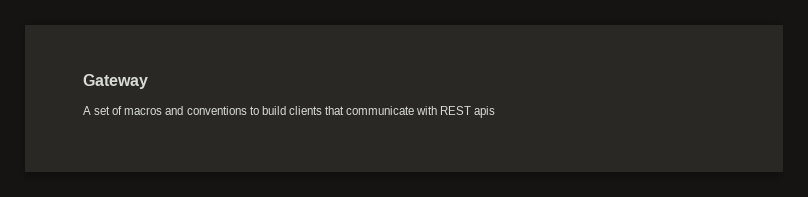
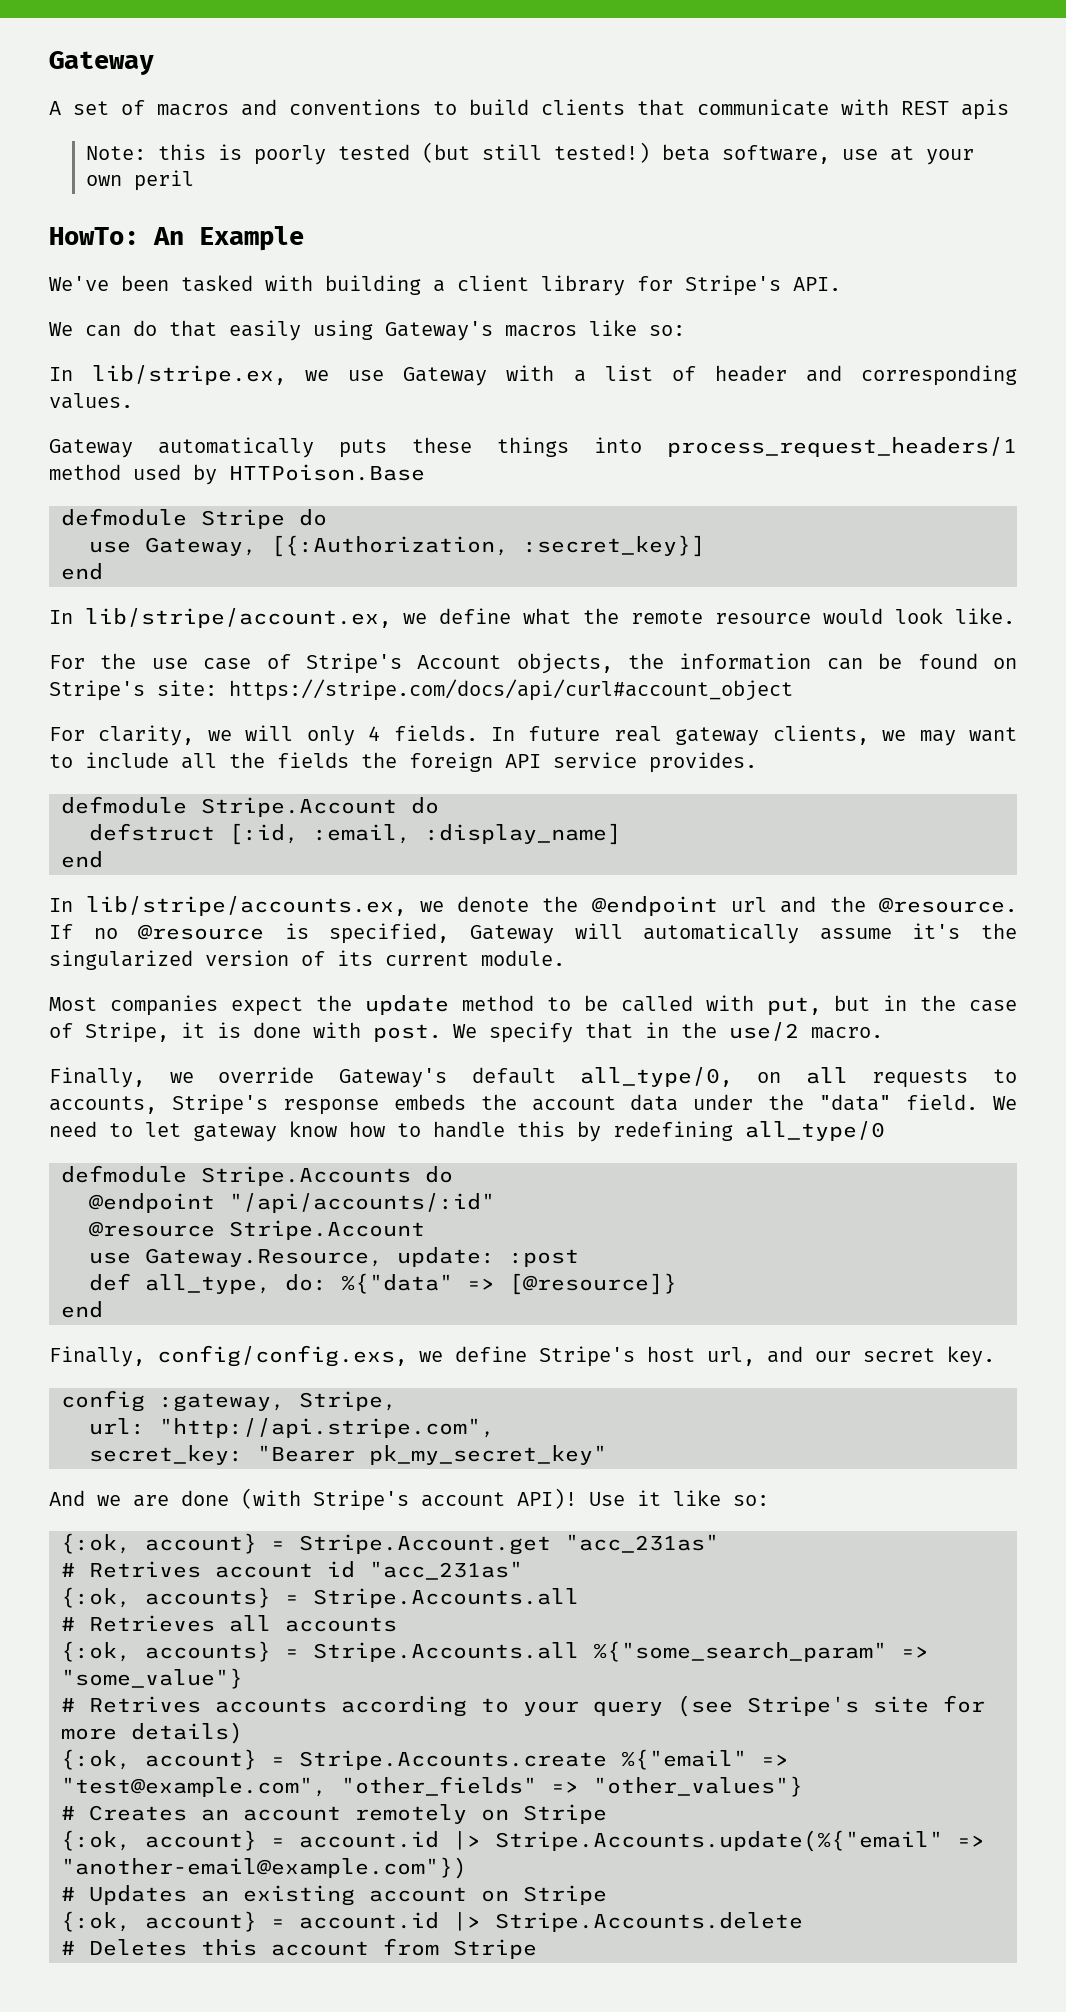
+ Note: this is poorly tested (but still tested!) beta software, use at your own peril
+ HowTo: An Example
+ We've been tasked with building a client library for Stripe's API.
+ We can do that easily using Gateway's macros like so:
+ In lib/stripe.ex, we use Gateway with a list of header and corresponding values.
+ Gateway automatically puts these things into process_request_headers/1 method used by HTTPoison.Base
+ defmodule Stripe do
+ use Gateway, [{:Authorization, :secret_key}]
+ end
+ In lib/stripe/account.ex, we define what the remote resource would look like.
+ For the use case of Stripe's Account objects, the information can be found on Stripe's site: https://stripe.com/docs/api/curl#account_object
+ For clarity, we will only 4 fields. In future real gateway clients, we may want to include all the fields the foreign API service provides.
+ defmodule Stripe.Account do
+ defstruct [:id, :email, :display_name]
+ end
+ In lib/stripe/accounts.ex, we denote the @endpoint url and the @resource. If no @resource is specified, Gateway will automatically assume it's the singularized version of its current module.
+ Most companies expect the update method to be called with put, but in the case of Stripe, it is done with post. We specify that in the use/2 macro.
+ Finally, we override Gateway's default all_type/0, on all requests to accounts, Stripe's response embeds the account data under the "data" field. We need to let gateway know how to handle this by redefining all_type/0
+ defmodule Stripe.Accounts do
+ @endpoint "/api/accounts/:id"
+ @resource Stripe.Account
+ use Gateway.Resource, update: :post
+ def all_type, do: %{"data" => [@resource]}
+ end
+ Finally, config/config.exs, we define Stripe's host url, and our secret key.
+ config :gateway, Stripe,
+ url: "http://api.stripe.com",
+ secret_key: "Bearer pk_my_secret_key"
+ And we are done (with Stripe's account API)! Use it like so:
+ {:ok, account} = Stripe.Account.get "acc_231as"
+ # Retrives account id "acc_231as"
+ {:ok, accounts} = Stripe.Accounts.all
+ # Retrieves all accounts
+ {:ok, accounts} = Stripe.Accounts.all %{"some_search_param" => "some_value"}
+ # Retrives accounts according to your query (see Stripe's site for more details)
+ {:ok, account} = Stripe.Accounts.create %{"email" => "test@example.com", "other_fields" => "other_values"}
+ # Creates an account remotely on Stripe
+ {:ok, account} = account.id |> Stripe.Accounts.update(%{"email" => "another-email@example.com"})
+ # Updates an existing account on Stripe
+ {:ok, account} = account.id |> Stripe.Accounts.delete
+ # Deletes this account from Stripe

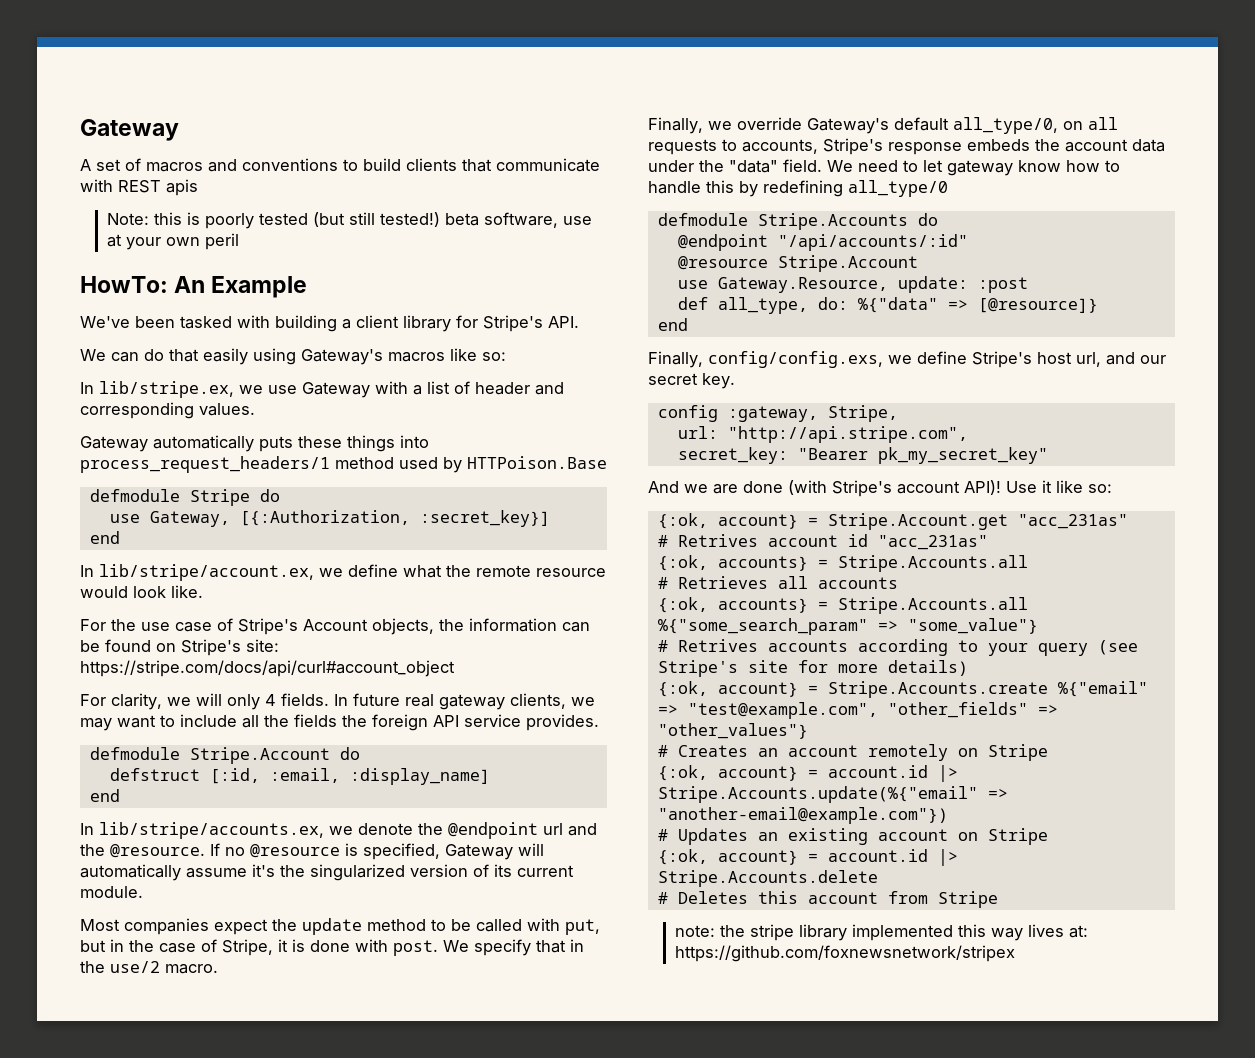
+ note: the stripe library implemented this way lives at: https://github.com/foxnewsnetwork/stripex

